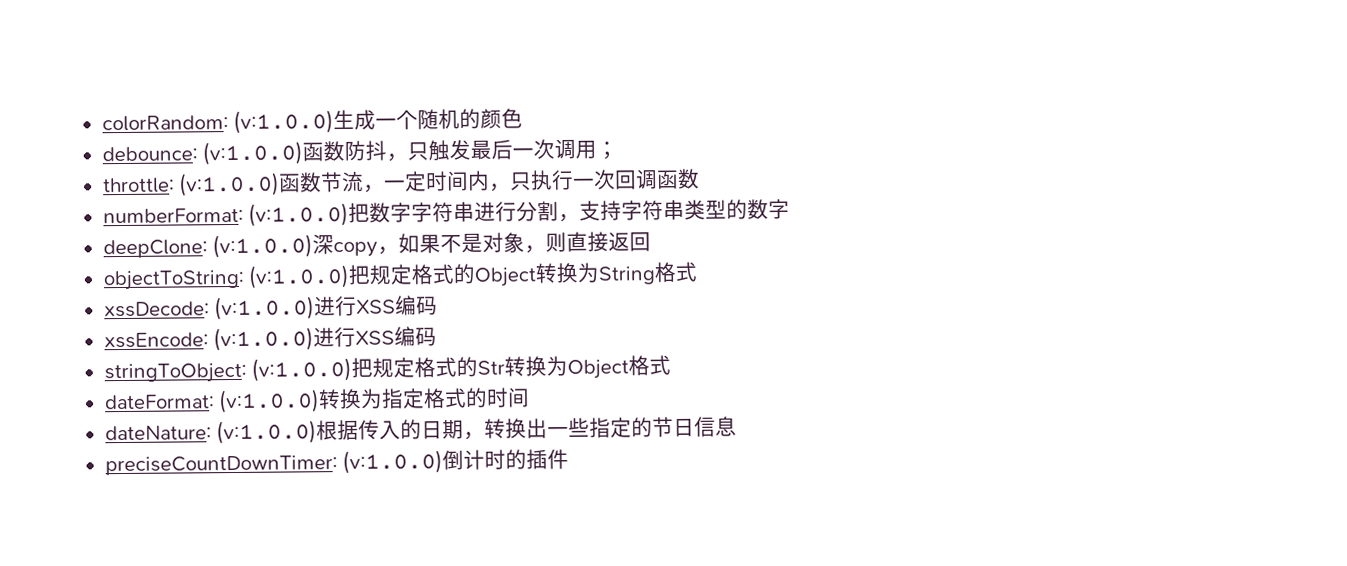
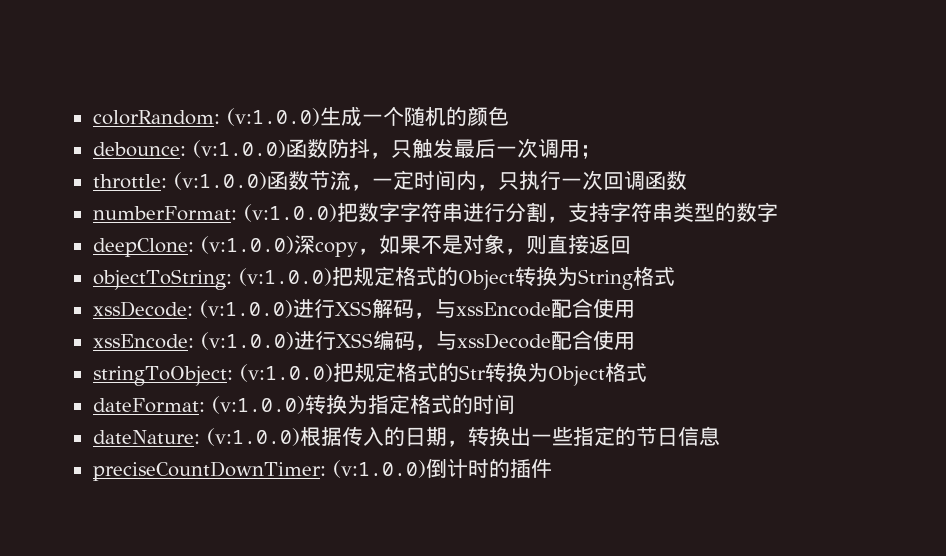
- xssDecode: (v:1.0.0)进行XSS编码
+ xssDecode: (v:1.0.0)进行XSS解码，与xssEncode配合使用
- xssEncode: (v:1.0.0)进行XSS编码
+ xssEncode: (v:1.0.0)进行XSS编码，与xssDecode配合使用

